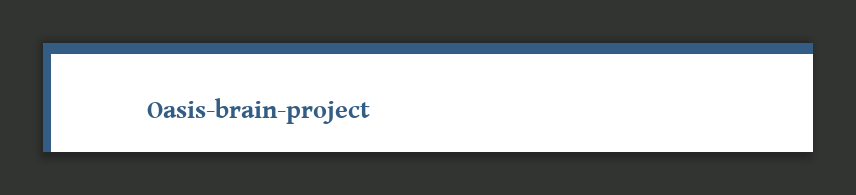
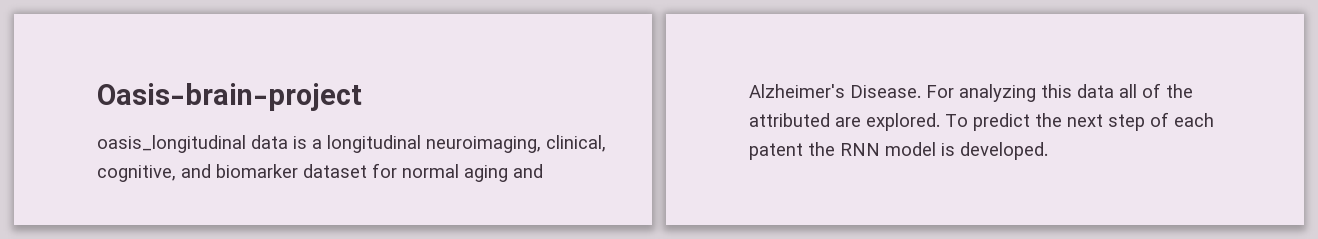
+ oasis_longitudinal data is a longitudinal neuroimaging, clinical, cognitive, and biomarker dataset for normal aging and Alzheimer's Disease. For analyzing this data all of the attributed are explored. To predict the next step of each patent the RNN model is developed.

